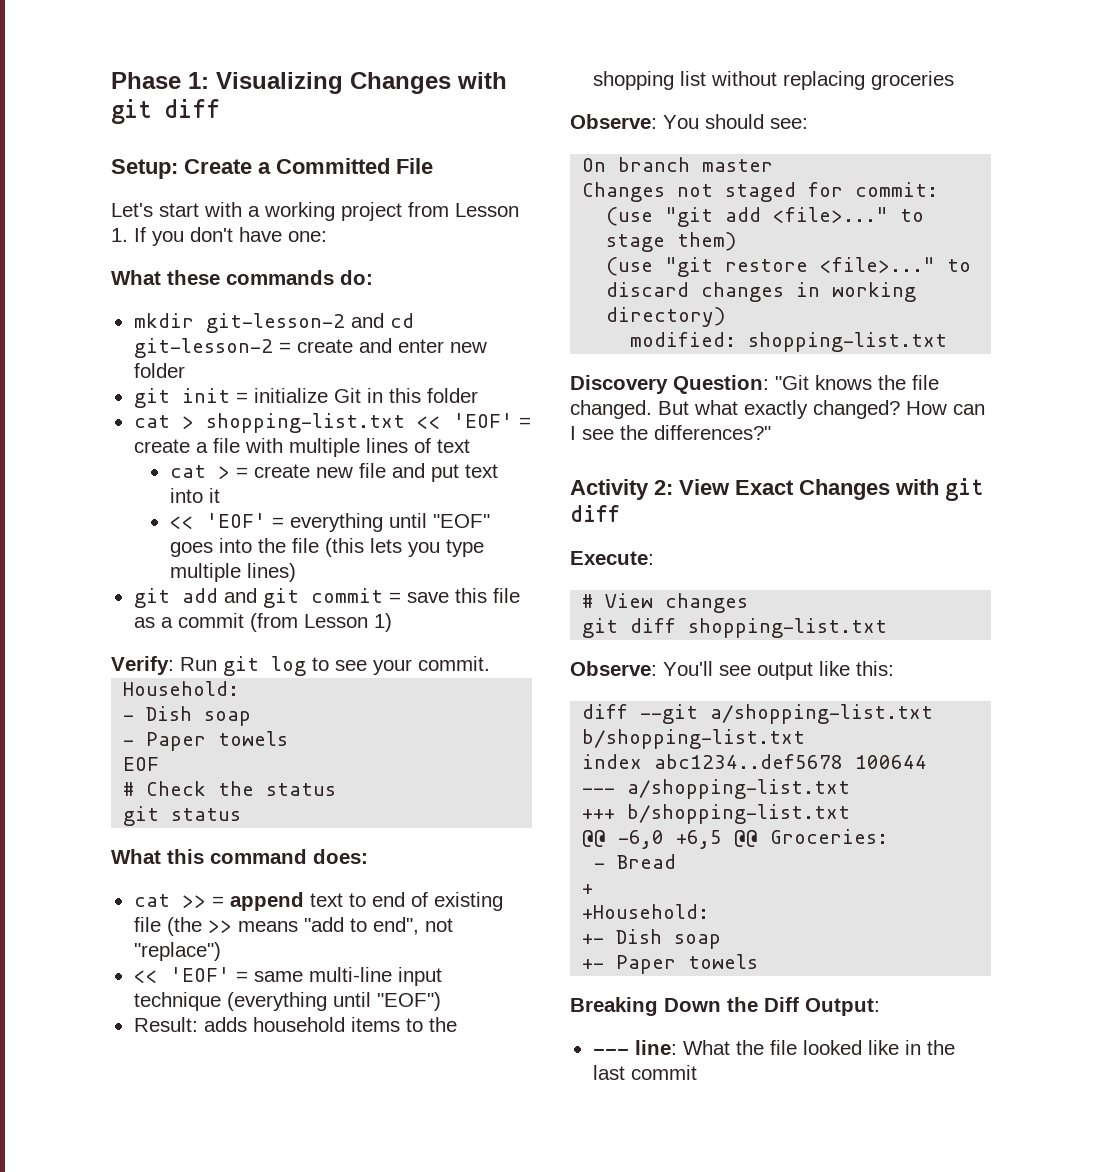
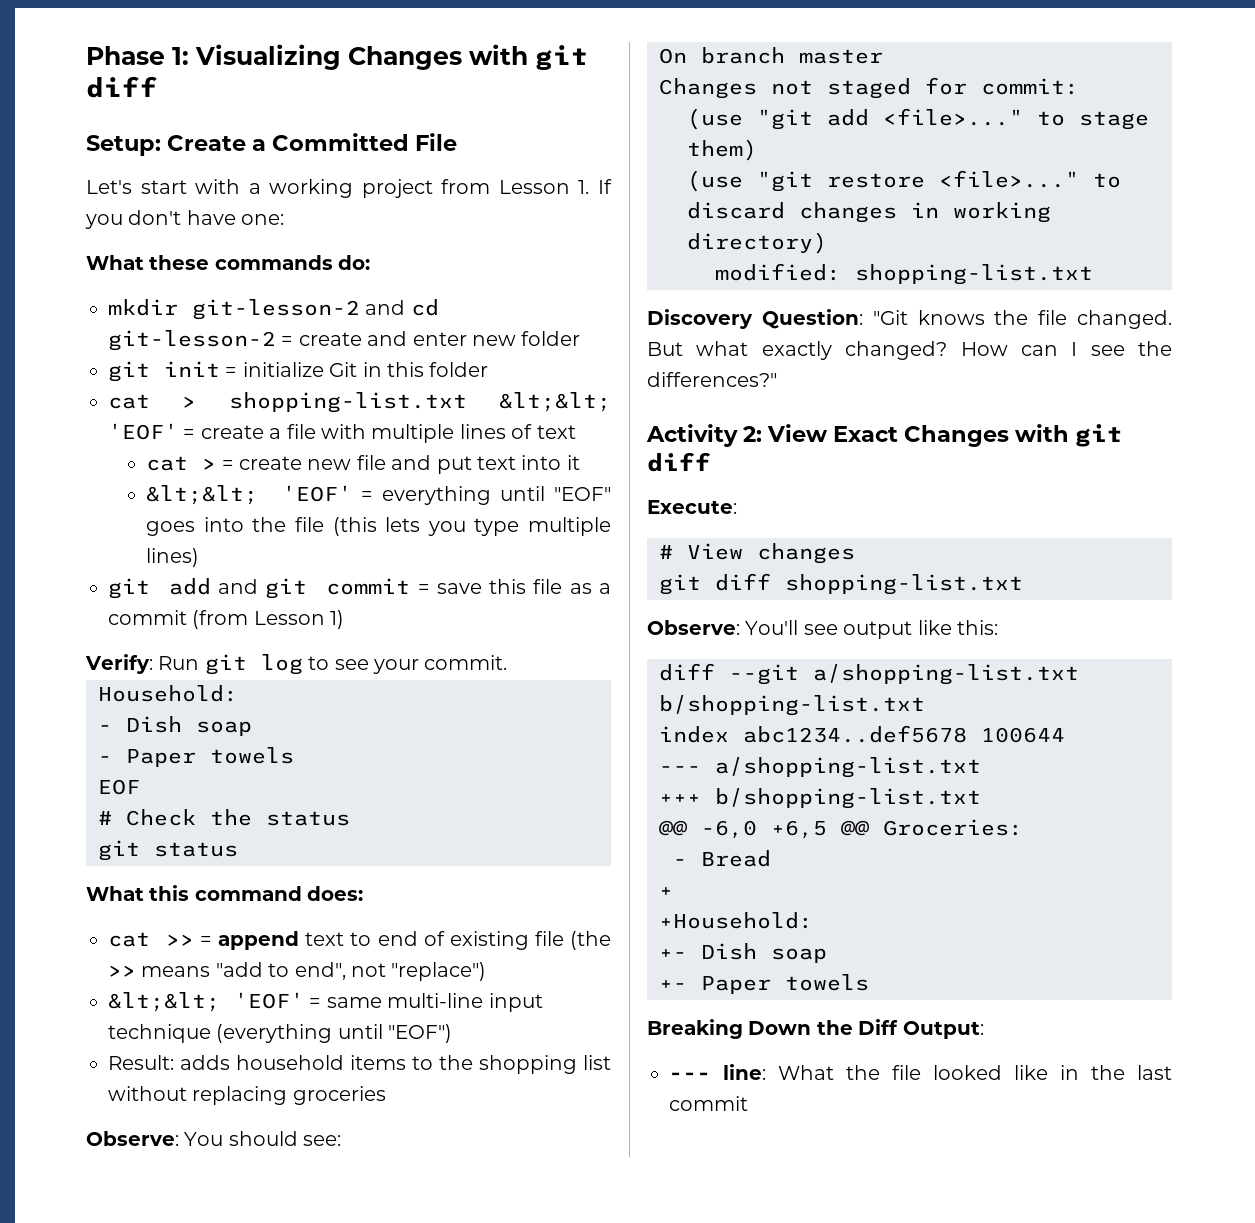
- cat > shopping-list.txt << 'EOF' = create a file with multiple lines of text
+ cat > shopping-list.txt &lt;&lt; 'EOF' = create a file with multiple lines of text
- << 'EOF' = everything until "EOF" goes into the file (this lets you type multiple lines)
+ &lt;&lt; 'EOF' = everything until "EOF" goes into the file (this lets you type multiple lines)
- << 'EOF' = same multi-line input technique (everything until "EOF")
+ &lt;&lt; 'EOF' = same multi-line input technique (everything until "EOF")

